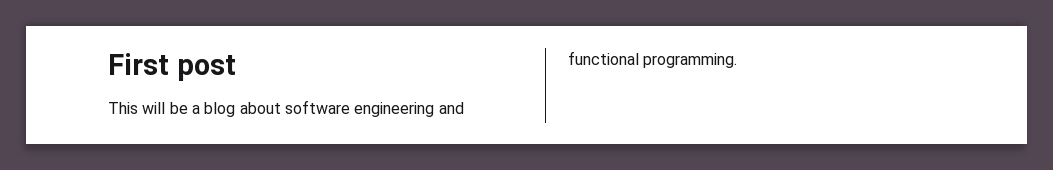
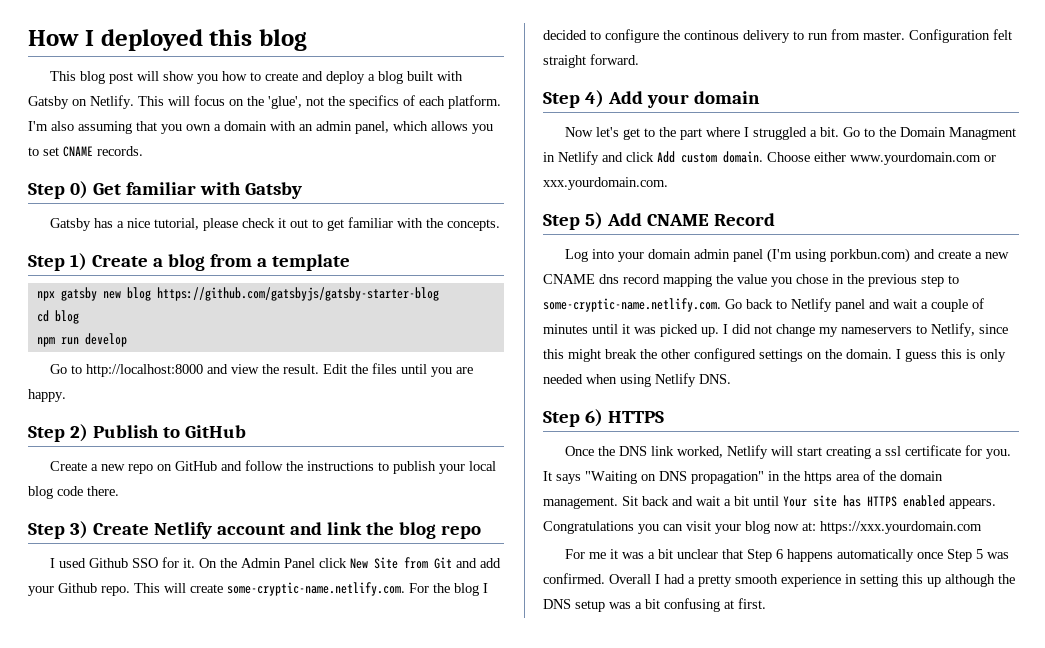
- First post
- This will be a blog about software engineering and functional programming.
+ How I deployed this blog
+ This blog post will show you how to create and deploy a blog built with Gatsby on Netlify. This will focus on the 'glue', not the specifics of each platform. I'm also assuming that you own a domain with an admin panel, which allows you to set CNAME records.
+ Step 0) Get familiar with Gatsby
+ Gatsby has a nice tutorial, please check it out to get familiar with the concepts.
+ Step 1) Create a blog from a template
+ npx gatsby new blog https://github.com/gatsbyjs/gatsby-starter-blog
+ cd blog
+ npm run develop
+ Go to http://localhost:8000 and view the result. Edit the files until you are happy.
+ Step 2) Publish to GitHub
+ Create a new repo on GitHub and follow the instructions to publish your local blog code there.
+ Step 3) Create Netlify account and link the blog repo
+ I used Github SSO for it. On the Admin Panel click New Site from Git and add your Github repo. This will create some-cryptic-name.netlify.com. For the blog I decided to configure the continous delivery to run from master. Configuration felt straight forward.
+ Step 4) Add your domain
+ Now let's get to the part where I struggled a bit. Go to the Domain Managment in Netlify and click Add custom domain. Choose either www.yourdomain.com or xxx.yourdomain.com.
+ Step 5) Add CNAME Record
+ Log into your domain admin panel (I'm using porkbun.com) and create a new CNAME dns record mapping the value you chose in the previous step to some-cryptic-name.netlify.com. Go back to Netlify panel and wait a couple of minutes until it was picked up. I did not change my nameservers to Netlify, since this might break the other configured settings on the domain. I guess this is only needed when using Netlify DNS.
+ Step 6) HTTPS
+ Once the DNS link worked, Netlify will start creating a ssl certificate for you. It says "Waiting on DNS propagation" in the https area of the domain management. Sit back and wait a bit until Your site has HTTPS enabled appears. Congratulations you can visit your blog now at: https://xxx.yourdomain.com
+ For me it was a bit unclear that Step 6 happens automatically once Step 5 was confirmed. Overall I had a pretty smooth experience in setting this up although the DNS setup was a bit confusing at first.

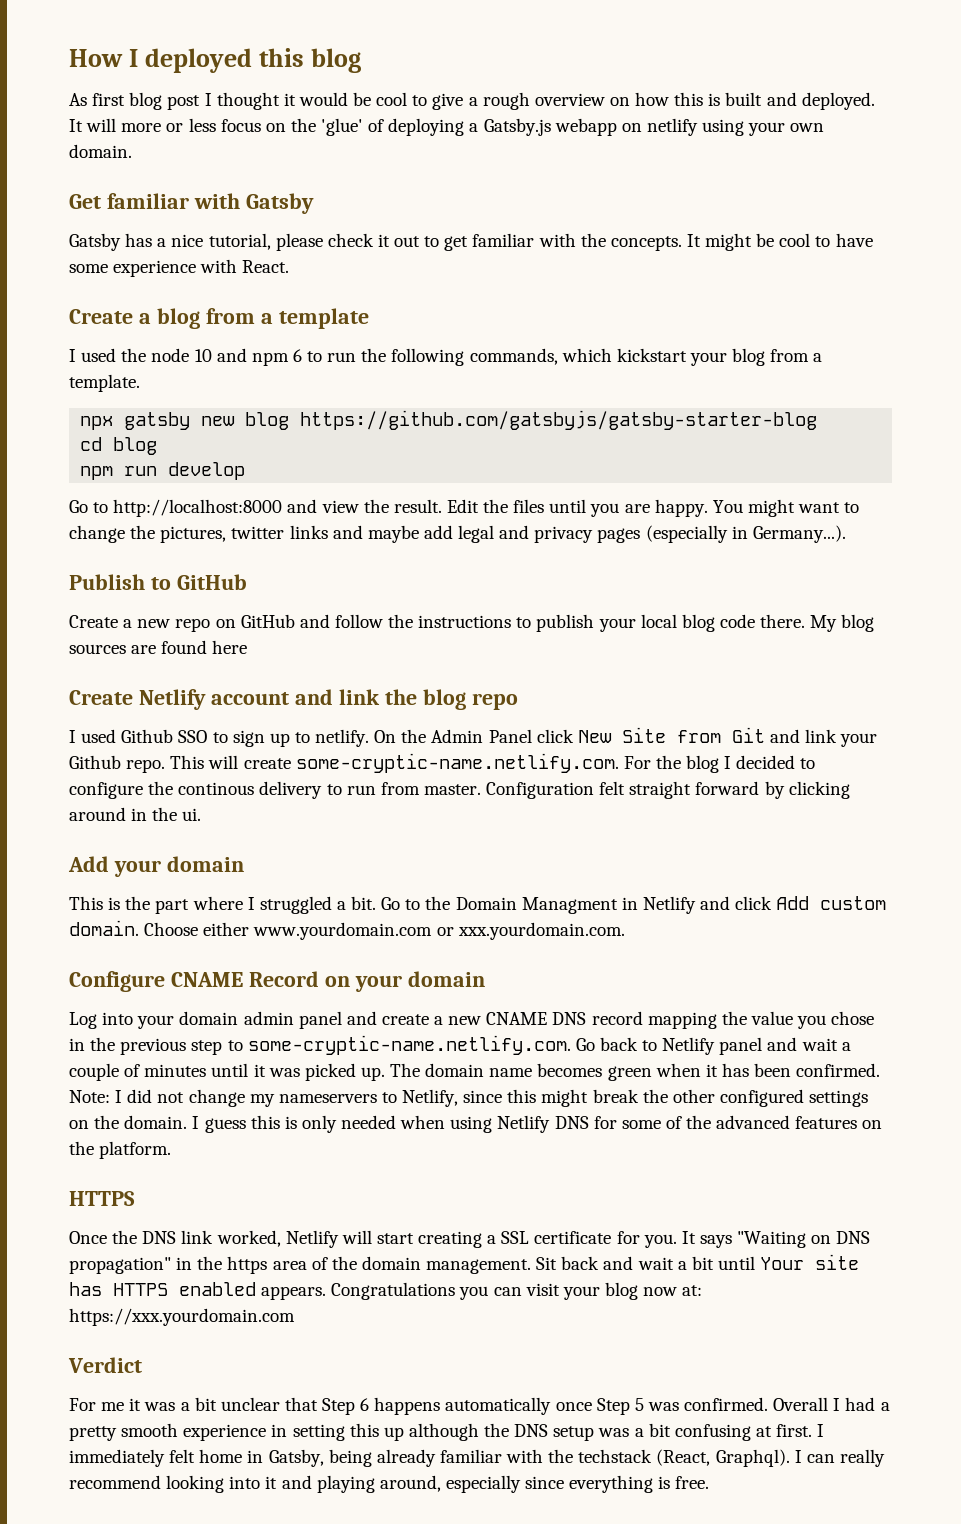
- This blog post will show you how to create and deploy a blog built with Gatsby on Netlify. This will focus on the 'glue', not the specifics of each platform. I'm also assuming that you own a domain with an admin panel, which allows you to set CNAME records.
- Step 0) Get familiar with Gatsby
+ As first blog post I thought it would be cool to give a rough overview on how this is built and deployed. It will more or less focus on the 'glue' of deploying a Gatsby.js webapp on netlify using your own domain.
+ Get familiar with Gatsby
- Gatsby has a nice tutorial, please check it out to get familiar with the concepts.
- Step 1) Create a blog from a template
+ Gatsby has a nice tutorial, please check it out to get familiar with the concepts. It might be cool to have some experience with React.
+ Create a blog from a template
+ I used the node 10 and npm 6 to run the following commands, which kickstart your blog from a template.
- Edit the files until you are happy.
- Step 2) Publish to GitHub
+ Edit the files until you are happy. You might want to change the pictures, twitter links and maybe add legal and privacy pages (especially in Germany...).
+ Publish to GitHub
- Create a new repo on GitHub and follow the instructions to publish your local blog code there.
- Step 3) Create Netlify account and link the blog repo
+ Create a new repo on GitHub and follow the instructions to publish your local blog code there. My blog sources are found here
+ Create Netlify account and link the blog repo
- I used Github SSO for it.
+ I used Github SSO to sign up to netlify.
- On the Admin Panel click New Site from Git and add your Github repo.
+ On the Admin Panel click New Site from Git and link your Github repo.
- Configuration felt straight forward.
- Step 4) Add your domain
+ Configuration felt straight forward by clicking around in the ui.
+ Add your domain
- Now let's get to the part where I struggled a bit.
+ This is the part where I struggled a bit.
- Step 5) Add CNAME Record
+ Configure CNAME Record on your domain
- Log into your domain admin panel (I'm using porkbun.com) and create a new CNAME dns record mapping the value you chose in the previous step to some-cryptic-name.netlify.com. Go back to Netlify panel and wait a couple of minutes until it was picked up.
+ Log into your domain admin panel and create a new CNAME DNS record mapping the value you chose in the previous step to some-cryptic-name.netlify.com. Go back to Netlify panel and wait a couple of minutes until it was picked up.
- I did not change my nameservers to Netlify, since this might break the other configured settings on the domain.
+ The domain name becomes green when it has been confirmed. Note: I did not change my nameservers to Netlify, since this might break the other configured settings on the domain.
- I guess this is only needed when using Netlify DNS.
- Step 6) HTTPS
+ I guess this is only needed when using Netlify DNS for some of the advanced features on the platform.
+ HTTPS
- Once the DNS link worked, Netlify will start creating a ssl certificate for you.
+ Once the DNS link worked, Netlify will start creating a SSL certificate for you.
+ Verdict
+ I immediately felt home in Gatsby, being already familiar with the techstack (React, Graphql). I can really recommend looking into it and playing around, especially since everything is free.

